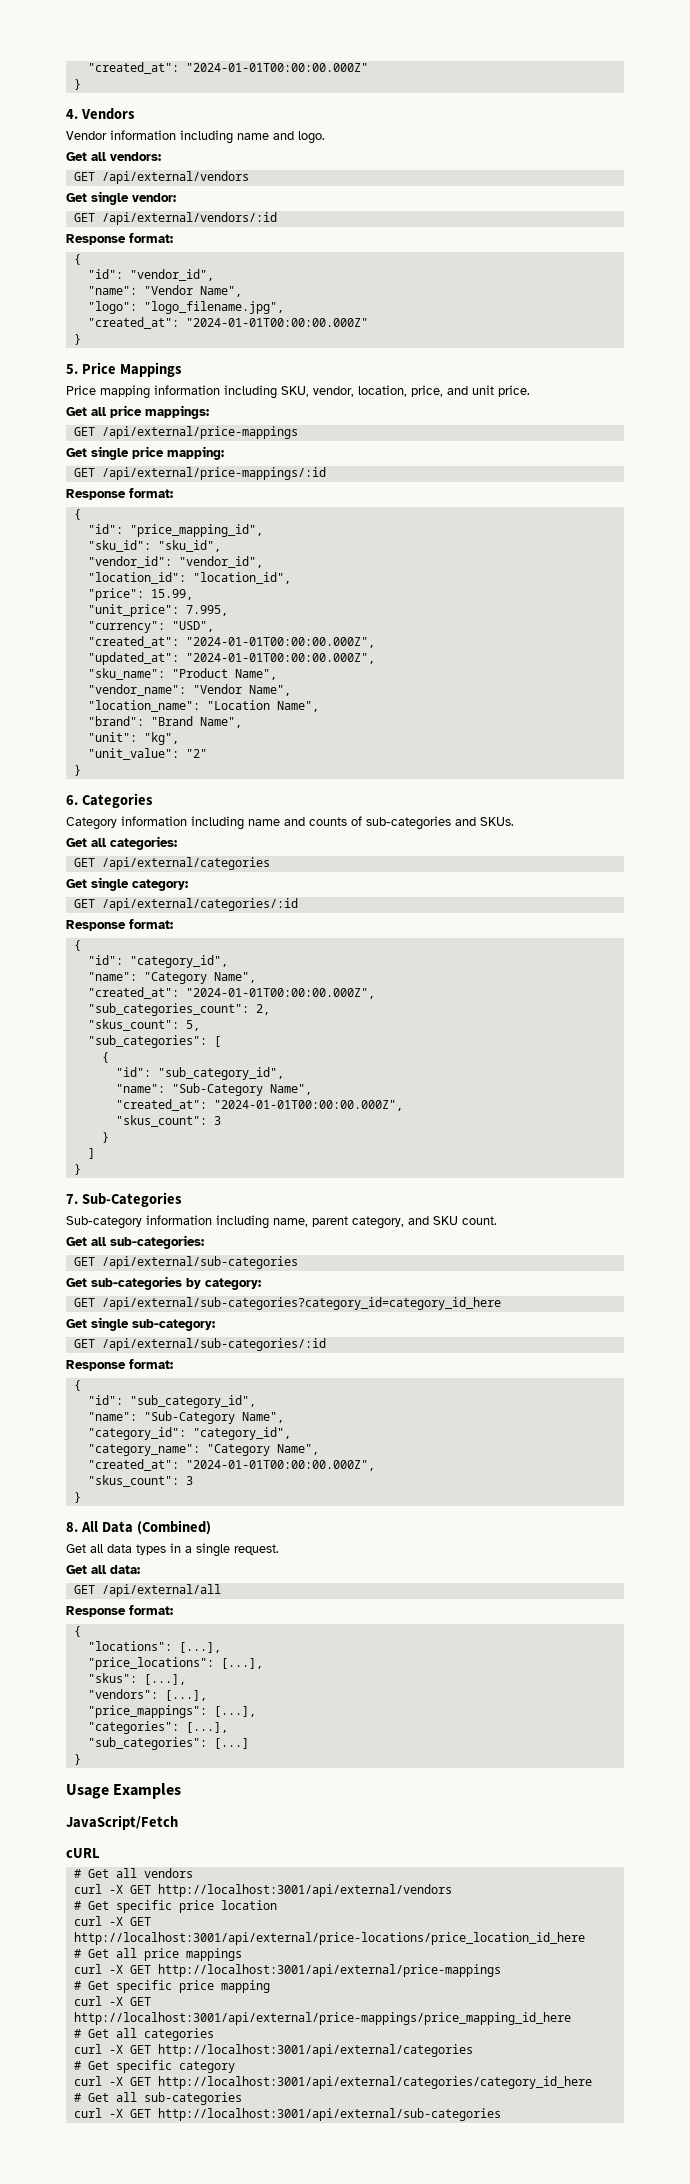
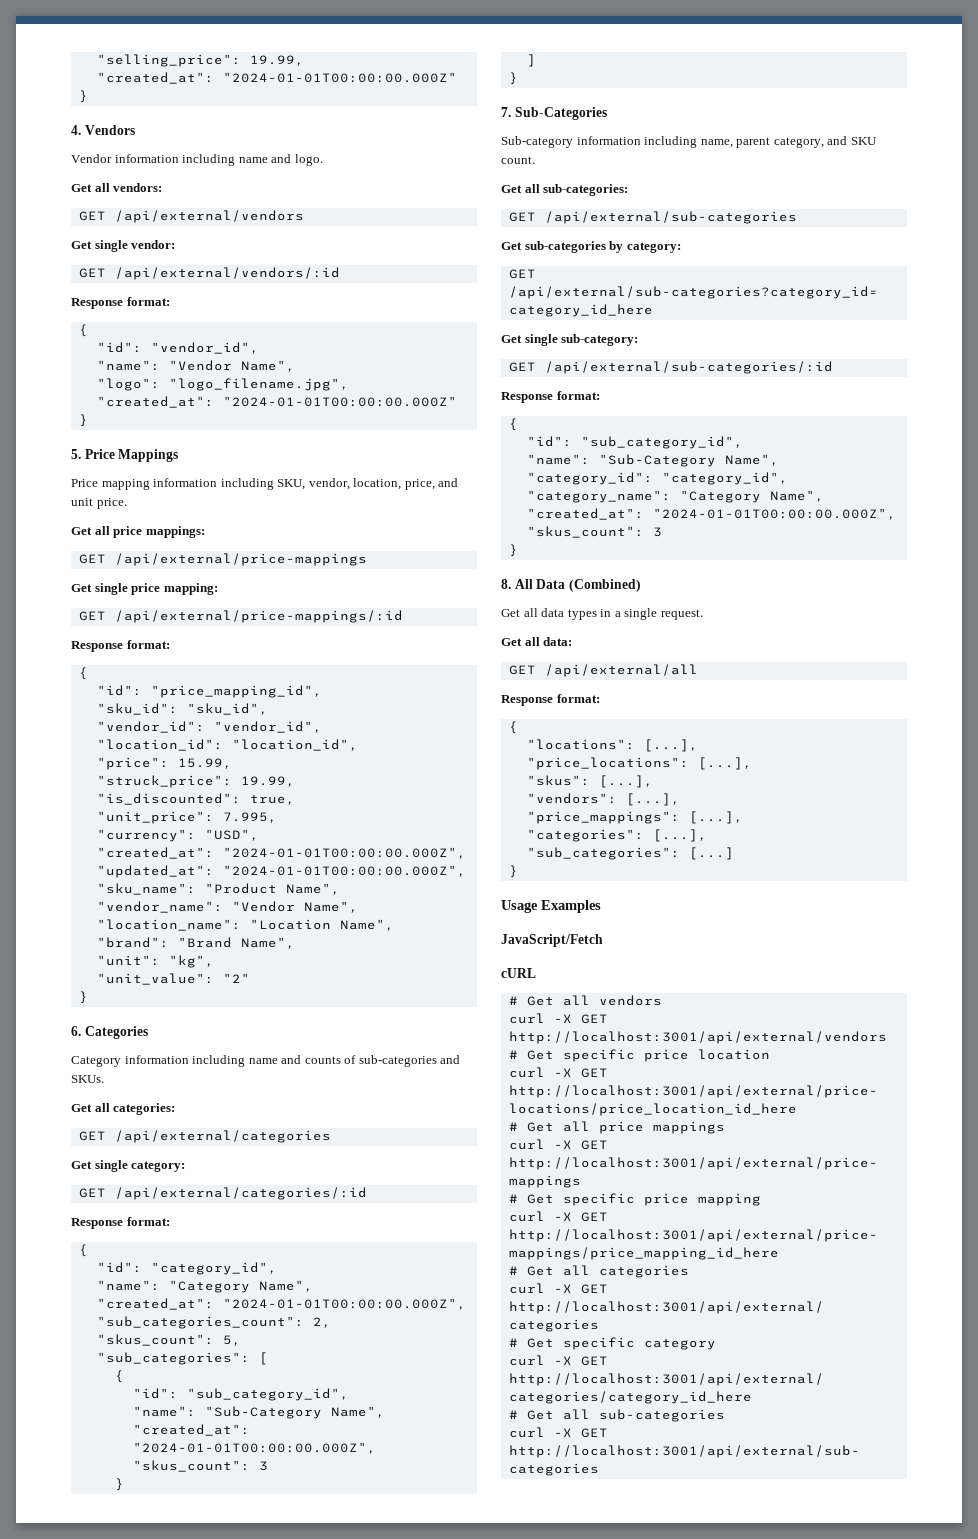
+ "selling_price": 19.99,
+ "struck_price": 19.99,
+ "is_discounted": true,

